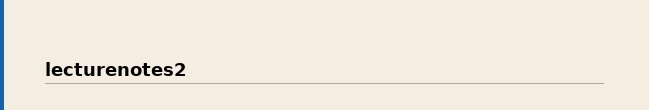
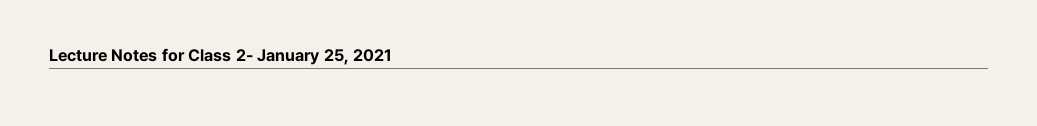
- lecturenotes2
+ Lecture Notes for Class 2- January 25, 2021

